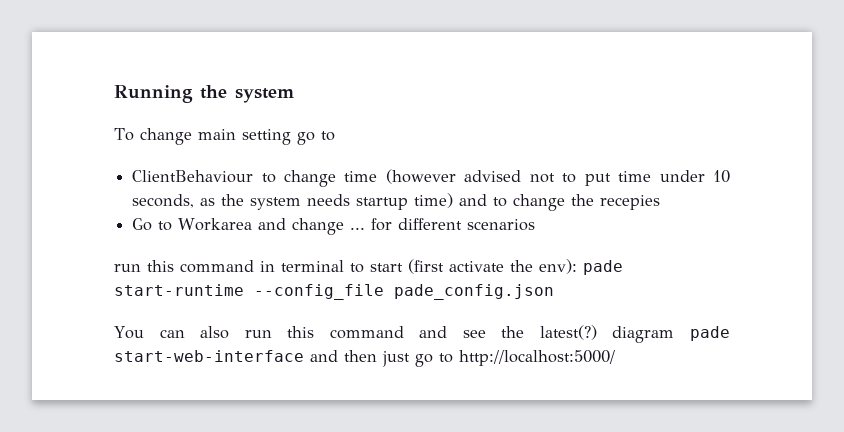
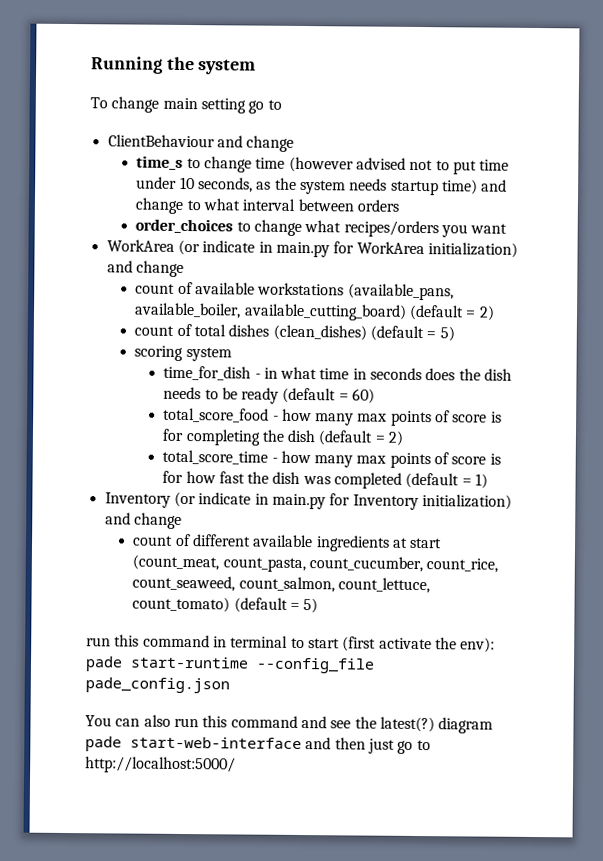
- ClientBehaviour to change time (however advised not to put time under 10 seconds, as the system needs startup time) and to change the recepies
- Go to Workarea and change ... for different scenarios
+ ClientBehaviour and change
+ time_s to change time (however advised not to put time under 10 seconds, as the system needs startup time) and change to what interval between orders
+ order_choices to change what recipes/orders you want
+ WorkArea (or indicate in main.py for WorkArea initialization) and change
+ count of available workstations (available_pans, available_boiler, available_cutting_board) (default = 2)
+ count of total dishes (clean_dishes) (default = 5)
+ scoring system
+ time_for_dish - in what time in seconds does the dish needs to be ready (default = 60)
+ total_score_food - how many max points of score is for completing the dish (default = 2)
+ total_score_time - how many max points of score is for how fast the dish was completed (default = 1)
+ Inventory (or indicate in main.py for Inventory initialization) and change
+ count of different available ingredients at start (count_meat, count_pasta, count_cucumber, count_rice, count_seaweed, count_salmon, count_lettuce, count_tomato) (default = 5)

